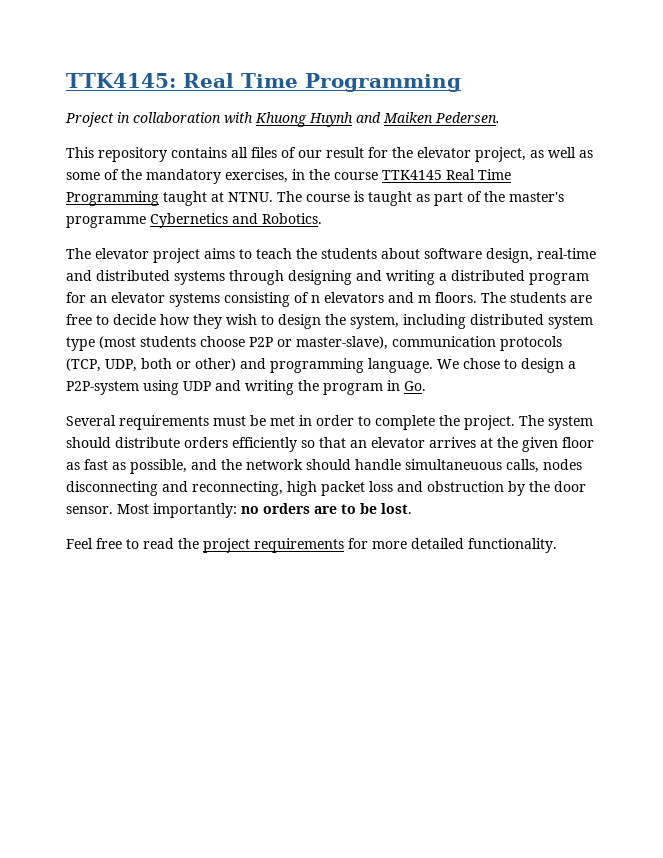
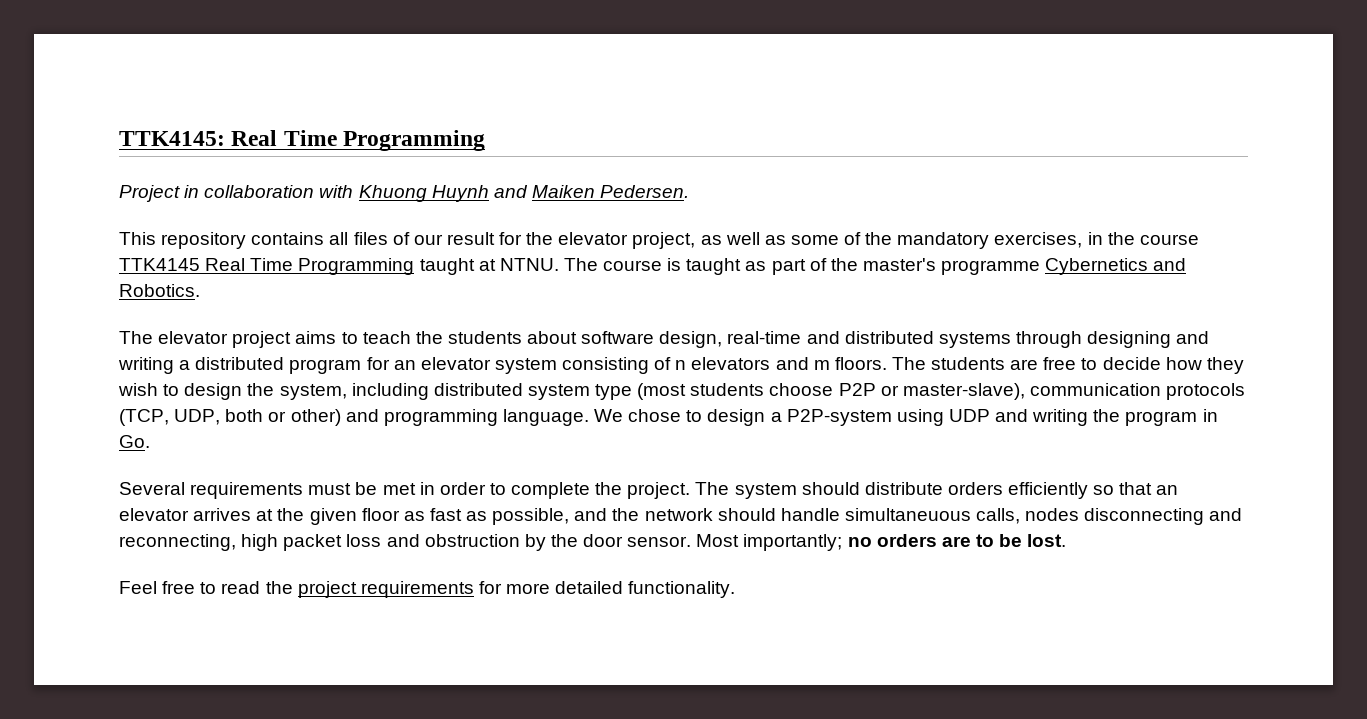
- The elevator project aims to teach the students about software design, real-time and distributed systems through designing and writing a distributed program for an elevator systems consisting of n elevators and m floors.
+ The elevator project aims to teach the students about software design, real-time and distributed systems through designing and writing a distributed program for an elevator system consisting of n elevators and m floors.
- Most importantly: no orders are to be lost.
+ Most importantly; no orders are to be lost.

